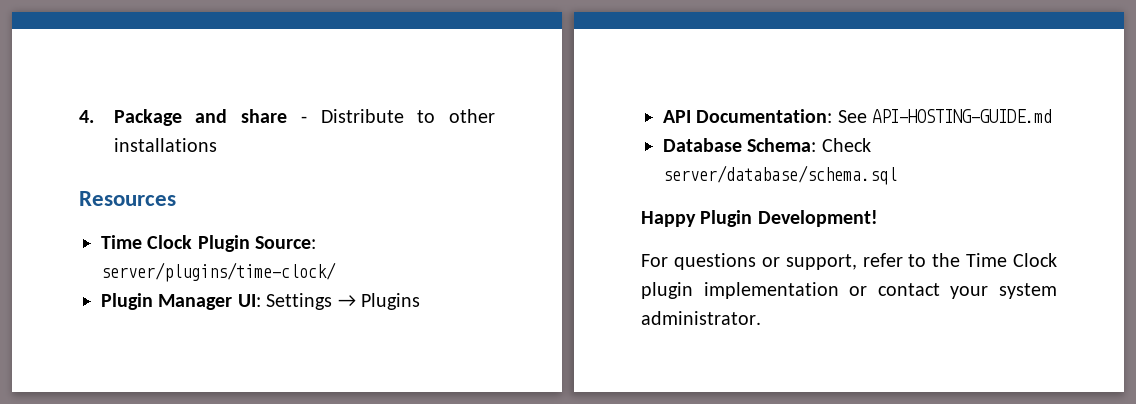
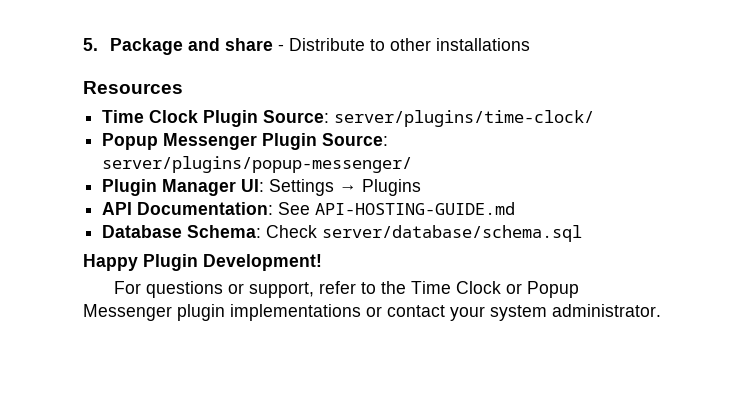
- 4. Package and share - Distribute to other installations
+ 5. Package and share - Distribute to other installations
+ Popup Messenger Plugin Source: server/plugins/popup-messenger/
- For questions or support, refer to the Time Clock plugin implementation or contact your system administrator.
+ For questions or support, refer to the Time Clock or Popup Messenger plugin implementations or contact your system administrator.

